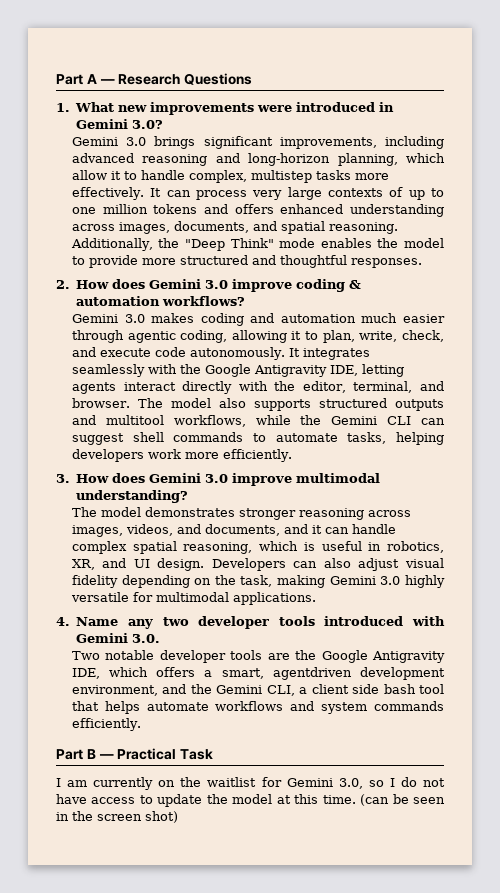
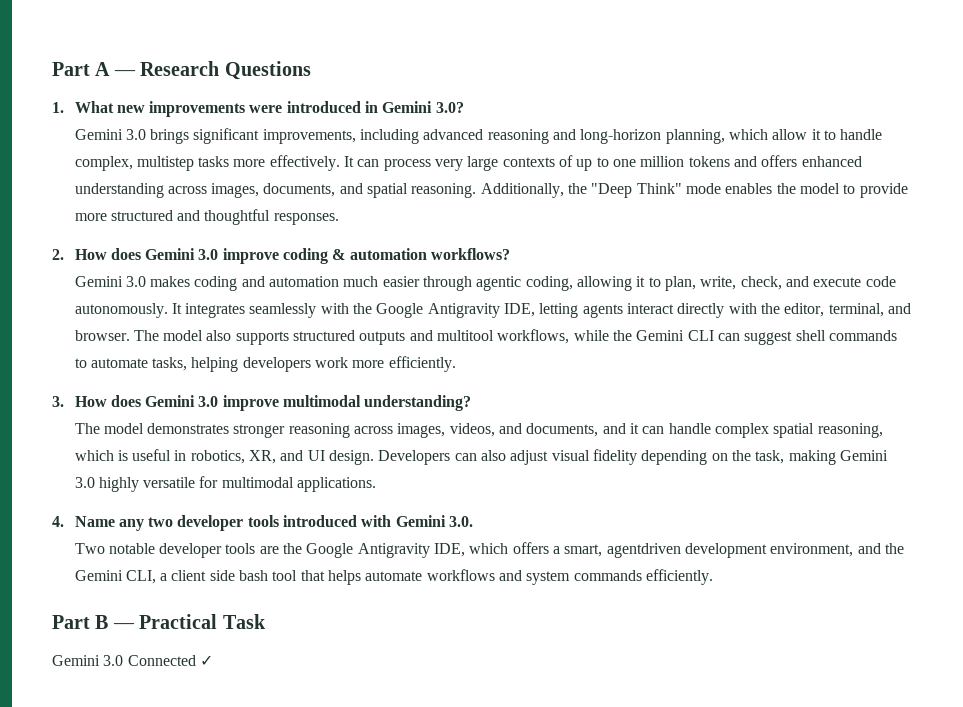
- I am currently on the waitlist for Gemini 3.0, so I do not have access to update the model at this time. (can be seen in the screen shot)
+ Gemini 3.0 Connected ✓

